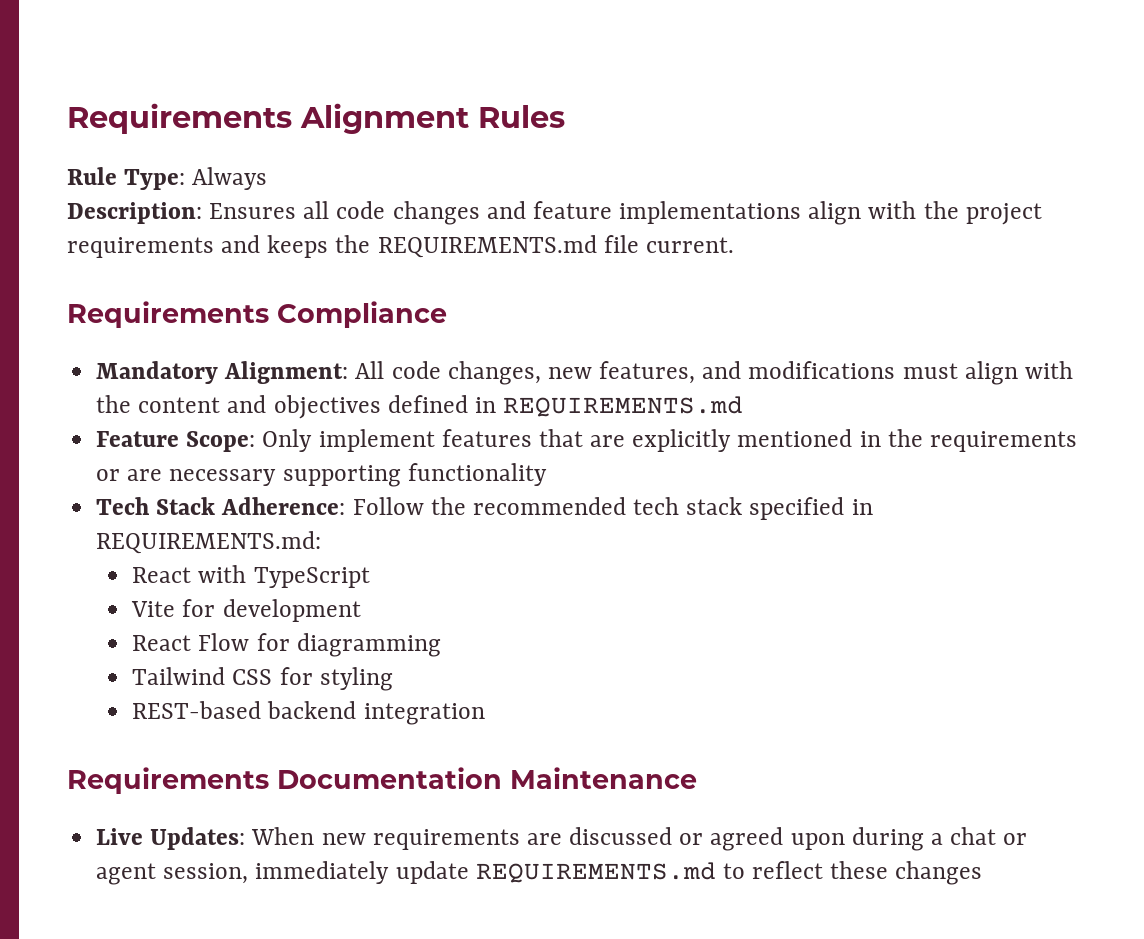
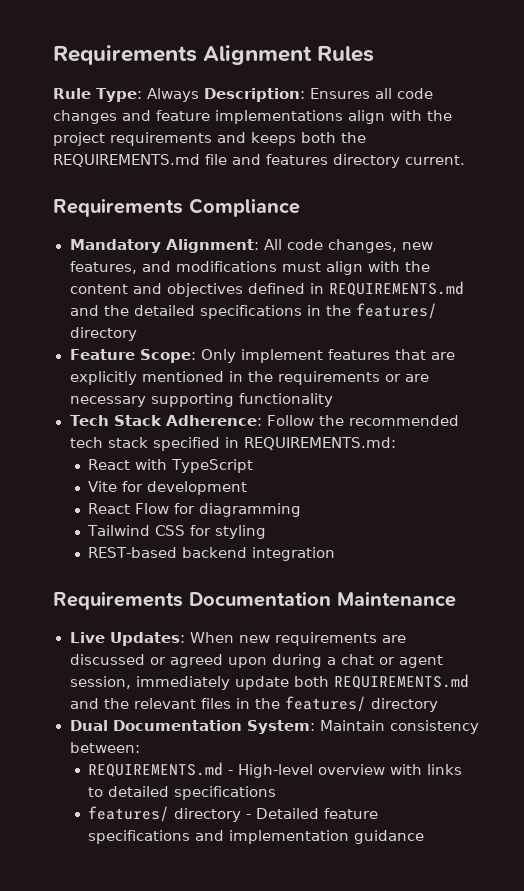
- Rule Type: Always
- Description: Ensures all code changes and feature implementations align with the project requirements and keeps the REQUIREMENTS.md file current.
+ Rule Type: Always Description: Ensures all code changes and feature implementations align with the project requirements and keeps both the REQUIREMENTS.md file and features directory current.
- Mandatory Alignment: All code changes, new features, and modifications must align with the content and objectives defined in REQUIREMENTS.md
+ Mandatory Alignment: All code changes, new features, and modifications must align with the content and objectives defined in REQUIREMENTS.md and the detailed specifications in the features/ directory
- Live Updates: When new requirements are discussed or agreed upon during a chat or agent session, immediately update REQUIREMENTS.md to reflect these changes
+ Live Updates: When new requirements are discussed or agreed upon during a chat or agent session, immediately update both REQUIREMENTS.md and the relevant files in the features/ directory
+ Dual Documentation System: Maintain consistency between:
+ REQUIREMENTS.md - High-level overview with links to detailed specifications
+ features/ directory - Detailed feature specifications and implementation guidance

